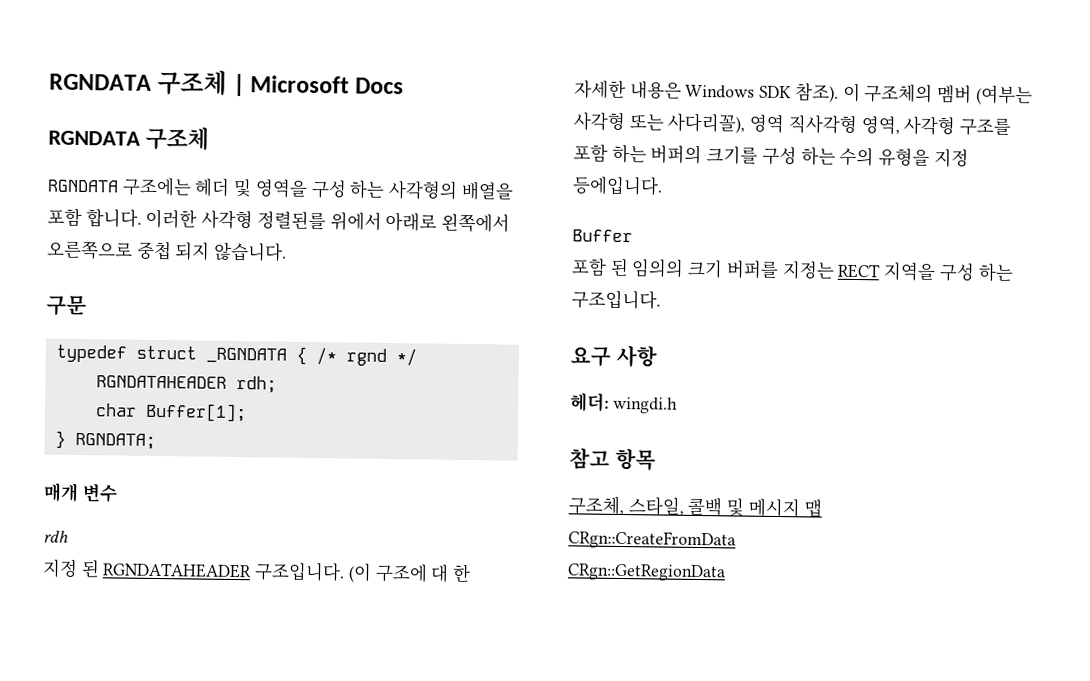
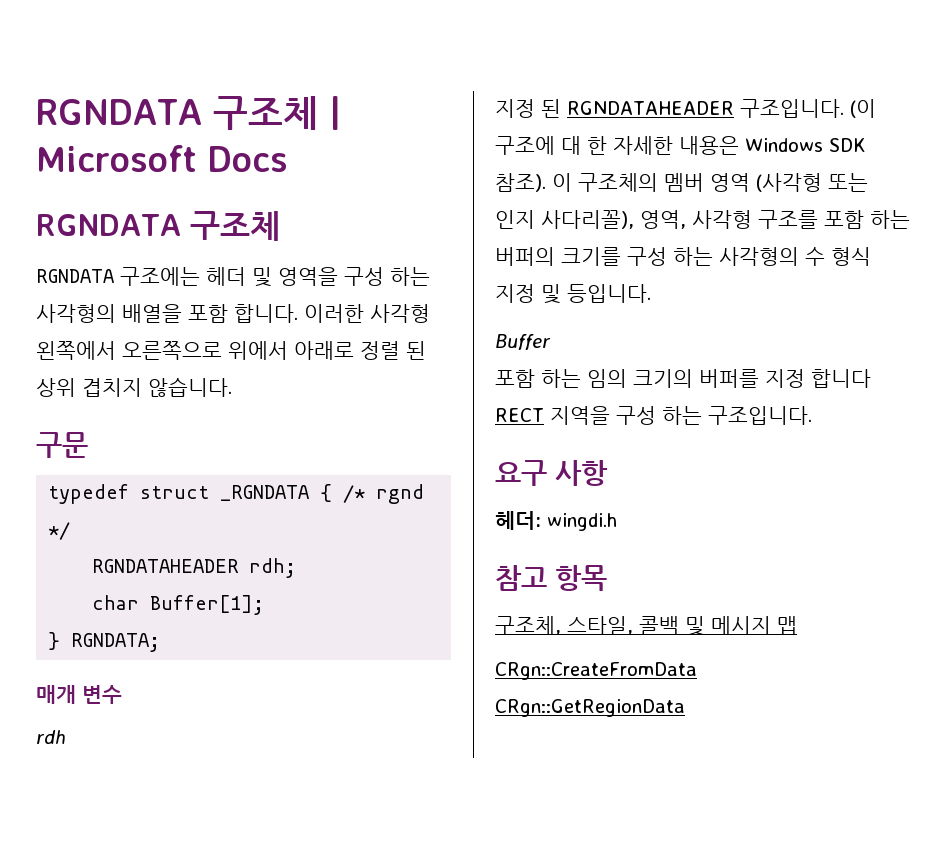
- 이러한 사각형 정렬된를 위에서 아래로 왼쪽에서 오른쪽으로 중첩 되지 않습니다.
+ 이러한 사각형 왼쪽에서 오른쪽으로 위에서 아래로 정렬 된 상위 겹치지 않습니다.
- 이 구조체의 멤버 (여부는 사각형 또는 사다리꼴), 영역 직사각형 영역, 사각형 구조를 포함 하는 버퍼의 크기를 구성 하는 수의 유형을 지정 등에입니다.
+ 이 구조체의 멤버 영역 (사각형 또는 인지 사다리꼴), 영역, 사각형 구조를 포함 하는 버퍼의 크기를 구성 하는 사각형의 수 형식 지정 및 등입니다.
  Buffer
- 포함 된 임의의 크기 버퍼를 지정는 RECT 지역을 구성 하는 구조입니다.
+ 포함 하는 임의 크기의 버퍼를 지정 합니다 RECT 지역을 구성 하는 구조입니다.

